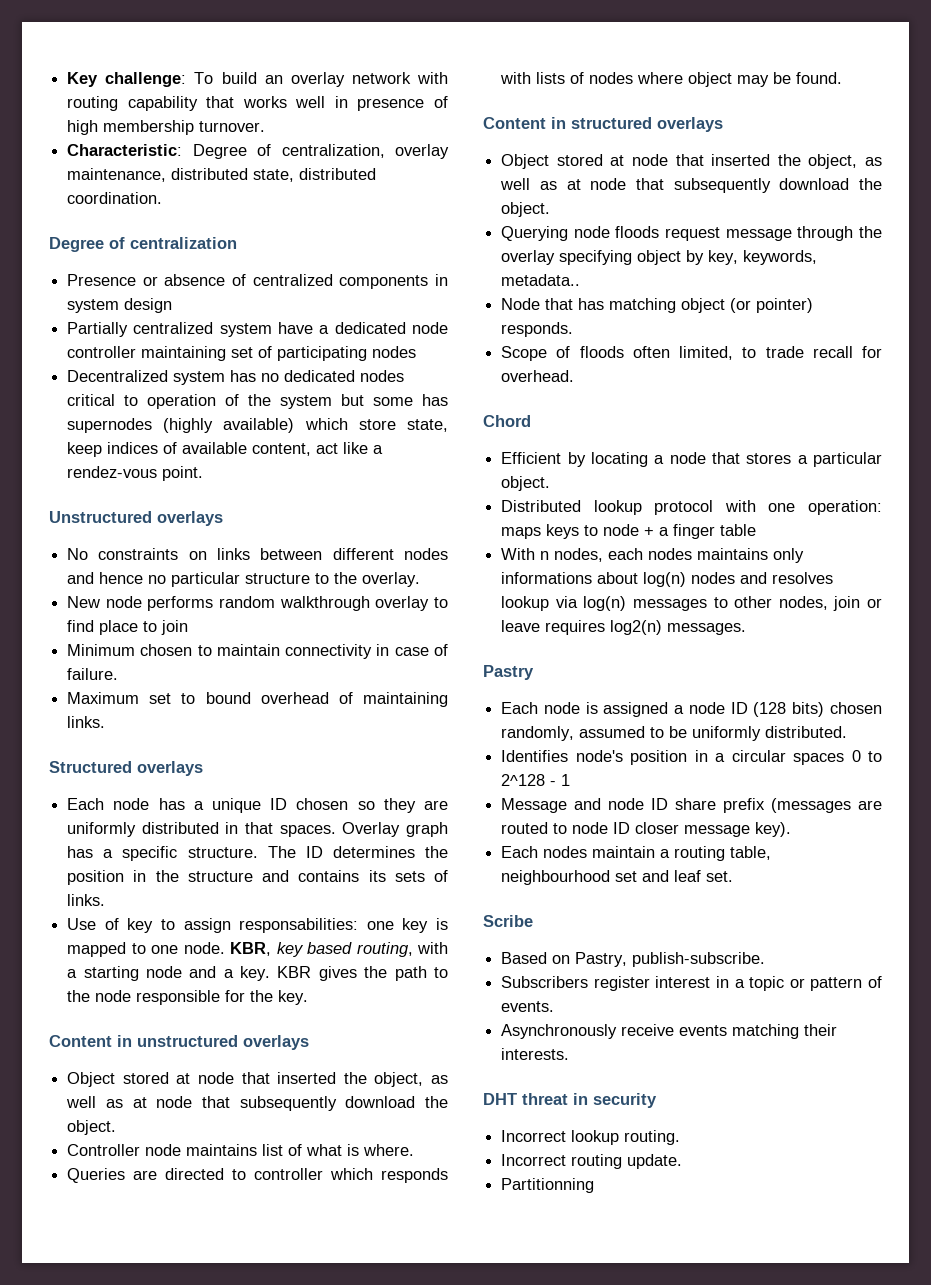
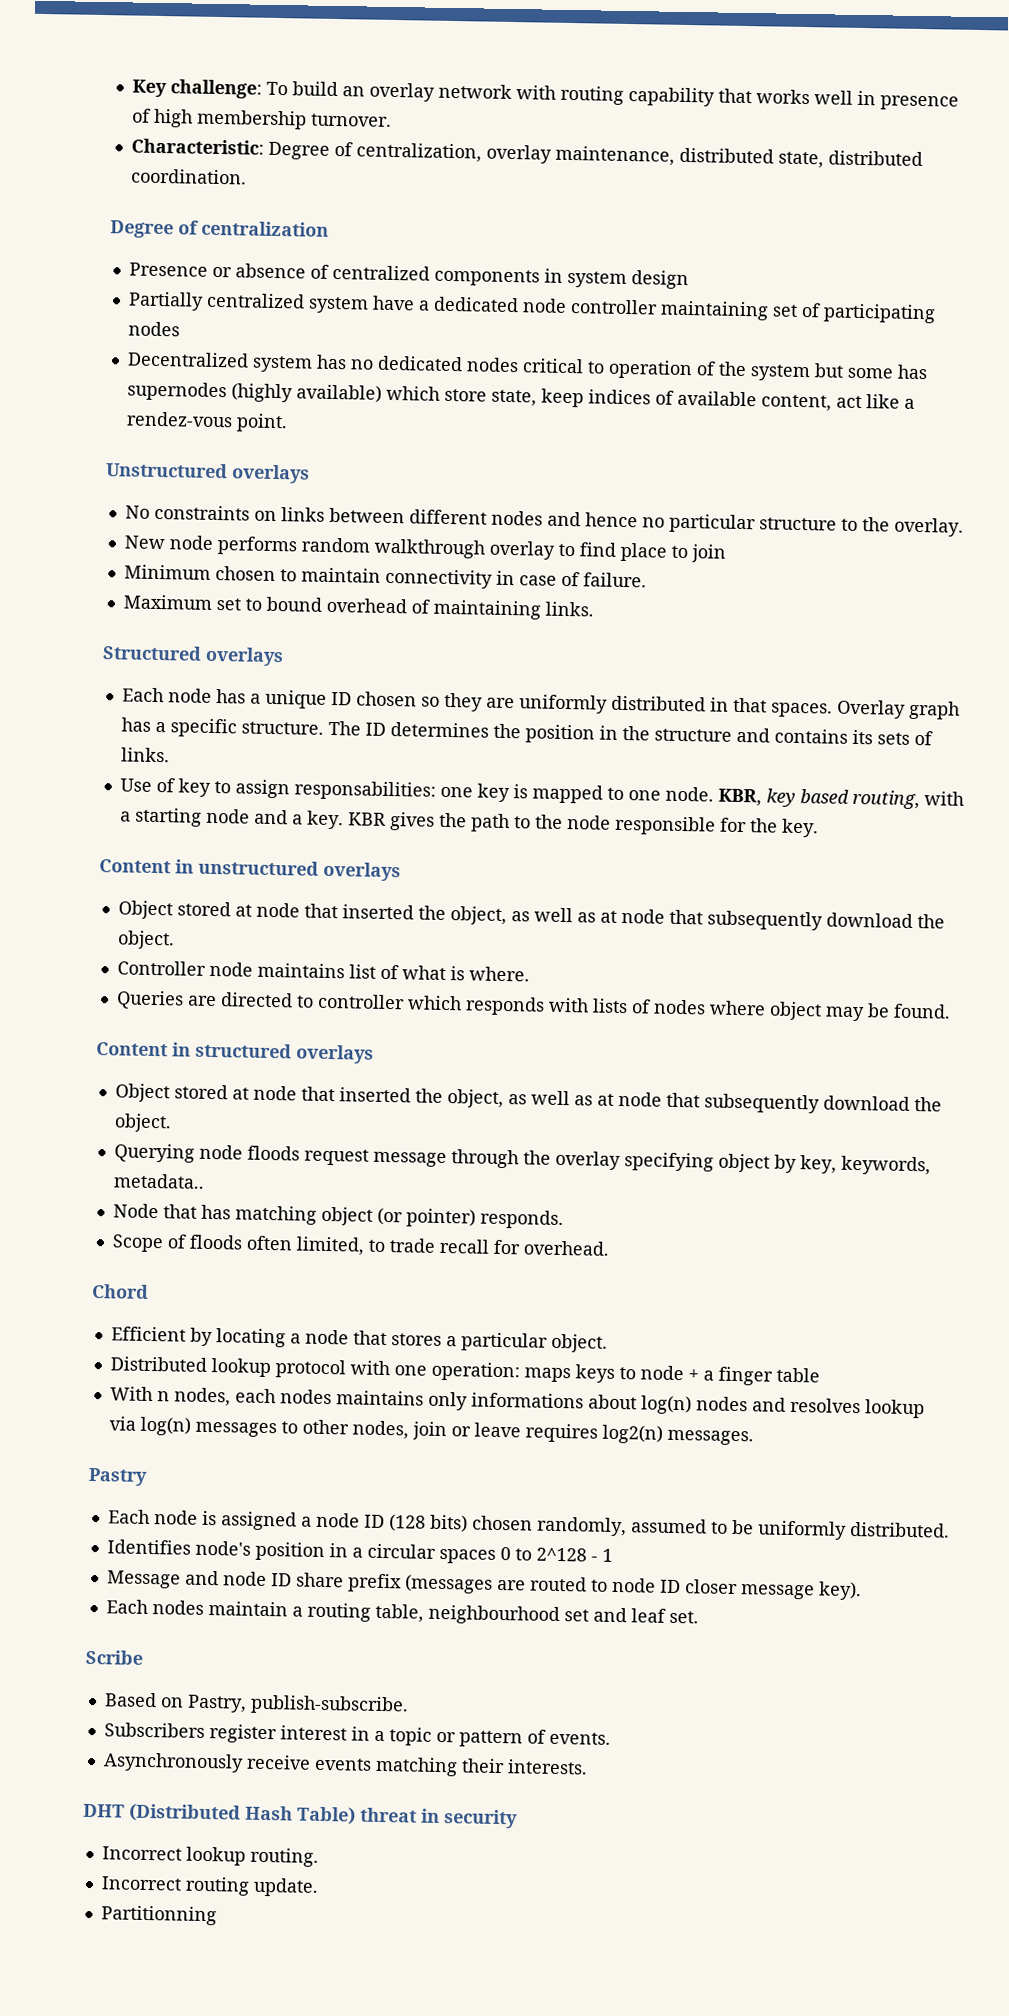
- DHT threat in security
+ DHT (Distributed Hash Table) threat in security

